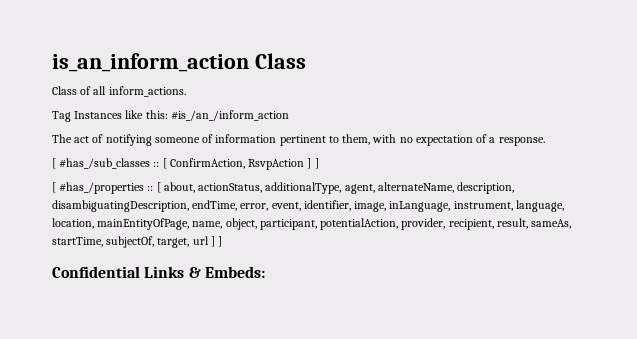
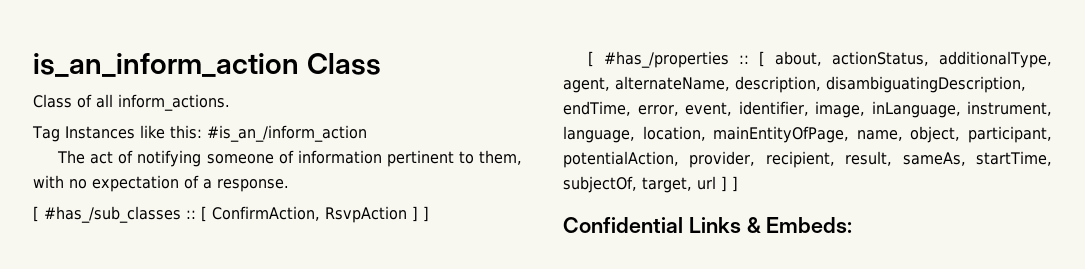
- Tag Instances like this: #is_/an_/inform_action
+ Tag Instances like this: #is_an_/inform_action

